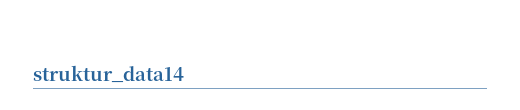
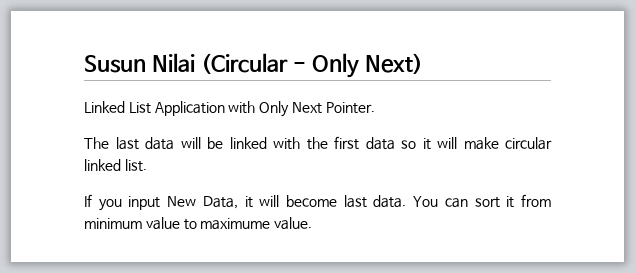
- struktur_data14
+ Susun Nilai (Circular - Only Next)
+ Linked List Application with Only Next Pointer.
+ The last data will be linked with the first data so it will make circular linked list.
+ If you input New Data, it will become last data. You can sort it from minimum value to maximume value.

